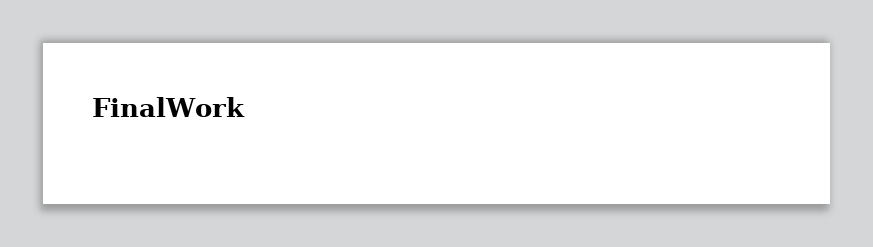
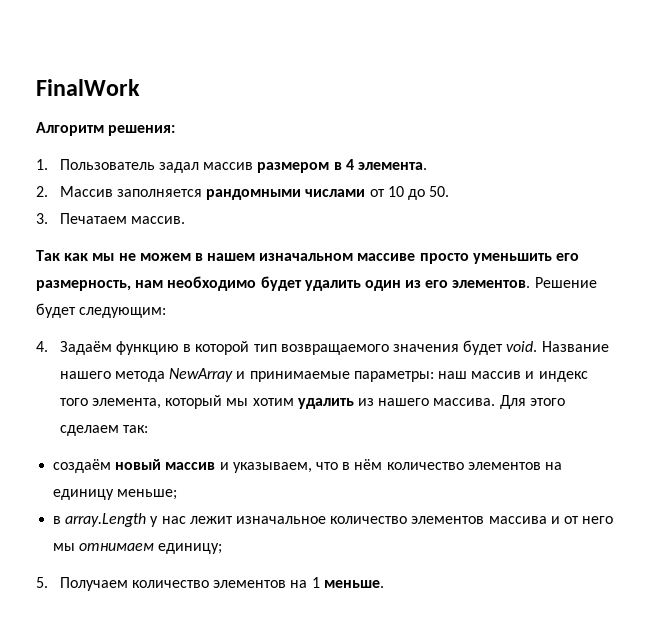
+ Алгоритм решения:
+ 1. Пользователь задал массив размером в 4 элемента.
+ 2. Массив заполняется рандомными числами от 10 до 50.
+ 3. Печатаем массив.
+ Так как мы не можем в нашем изначальном массиве просто уменьшить его размерность, нам необходимо будет удалить один из его элементов. Решение будет следующим:
+ 4. Задаём функцию в которой тип возвращаемого значения будет void. Название нашего метода NewArray и принимаемые параметры: наш массив и индекс того элемента, который мы хотим удалить из нашего массива. Для этого сделаем так:
+ создаём новый массив и указываем, что в нём количество элементов на единицу меньше;
+ в array.Length у нас лежит изначальное количество элементов массива и от него мы отнимаем единицу;
+ 5. Получаем количество элементов на 1 меньше.

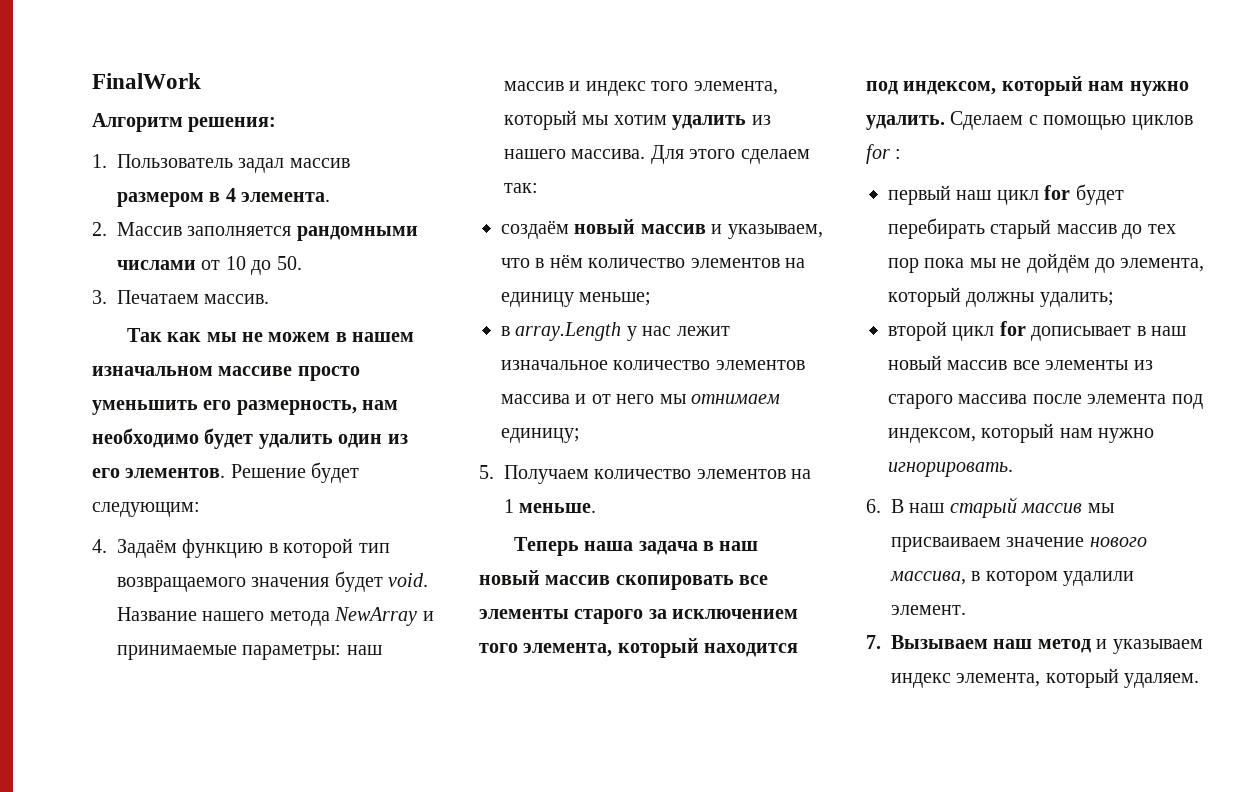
+ Теперь наша задача в наш новый массив скопировать все элементы старого за исключением того элемента, который находится под индексом, который нам нужно удалить. Сделаем с помощью циклов for :
+ первый наш цикл for будет перебирать старый массив до тех пор пока мы не дойдём до элемента, который должны удалить;
+ второй цикл for дописывает в наш новый массив все элементы из старого массива после элемента под индексом, который нам нужно игнорировать.
+ 6. В наш старый массив мы присваиваем значение нового массива, в котором удалили элемент.
+ 7. Вызываем наш метод и указываем индекс элемента, который удаляем.

